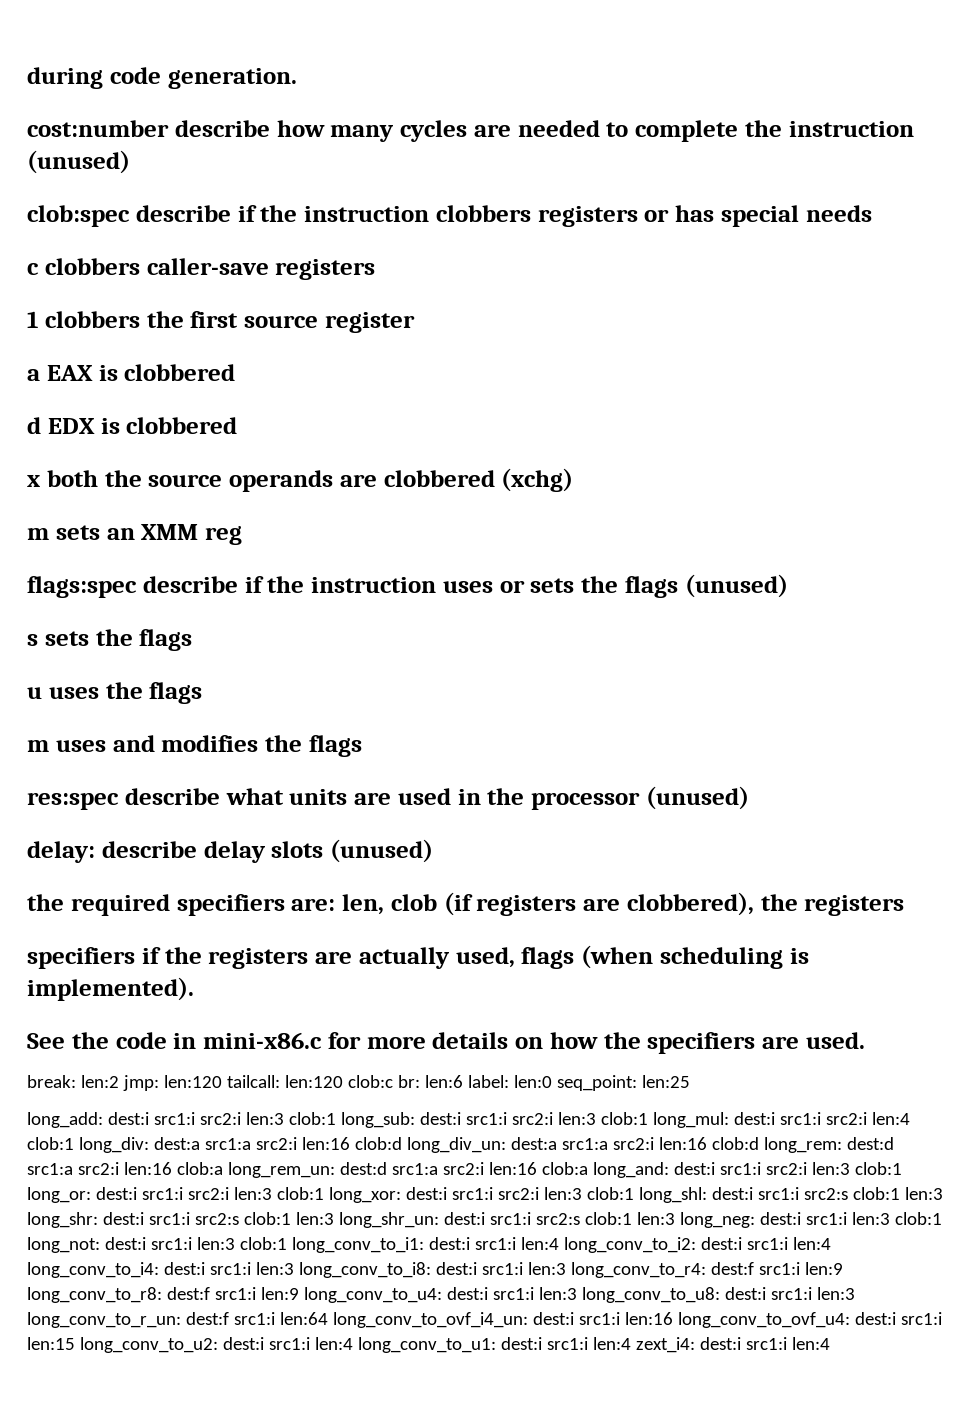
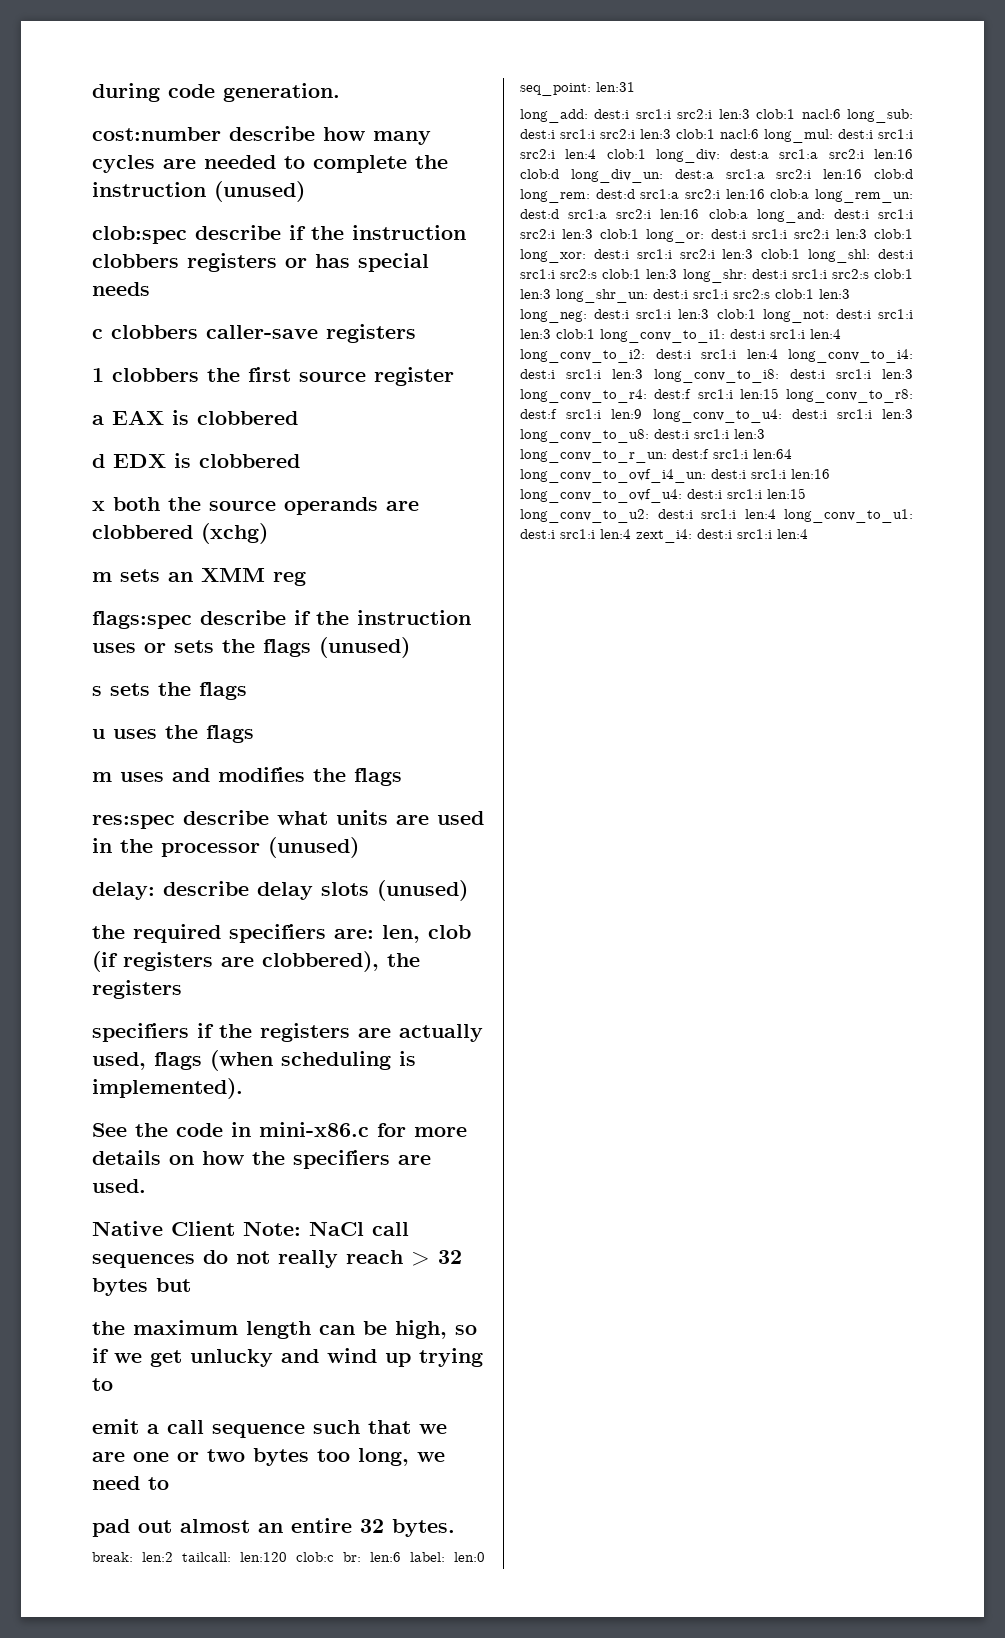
+ Native Client Note: NaCl call sequences do not really reach > 32 bytes but
+ the maximum length can be high, so if we get unlucky and wind up trying to
+ emit a call sequence such that we are one or two bytes too long, we need to
+ pad out almost an entire 32 bytes.
- break: len:2 jmp: len:120 tailcall: len:120 clob:c br: len:6 label: len:0 seq_point: len:25
+ break: len:2 tailcall: len:120 clob:c br: len:6 label: len:0 seq_point: len:31
- dest:i src1:i src2:i len:3 clob:1 long_sub:
+ dest:i src1:i src2:i len:3 clob:1 nacl:6 long_sub:
- dest:i src1:i src2:i len:3 clob:1 long_mul:
+ dest:i src1:i src2:i len:3 clob:1 nacl:6 long_mul:
- dest:f src1:i len:9 long_conv_to_r8:
+ dest:f src1:i len:15 long_conv_to_r8:

